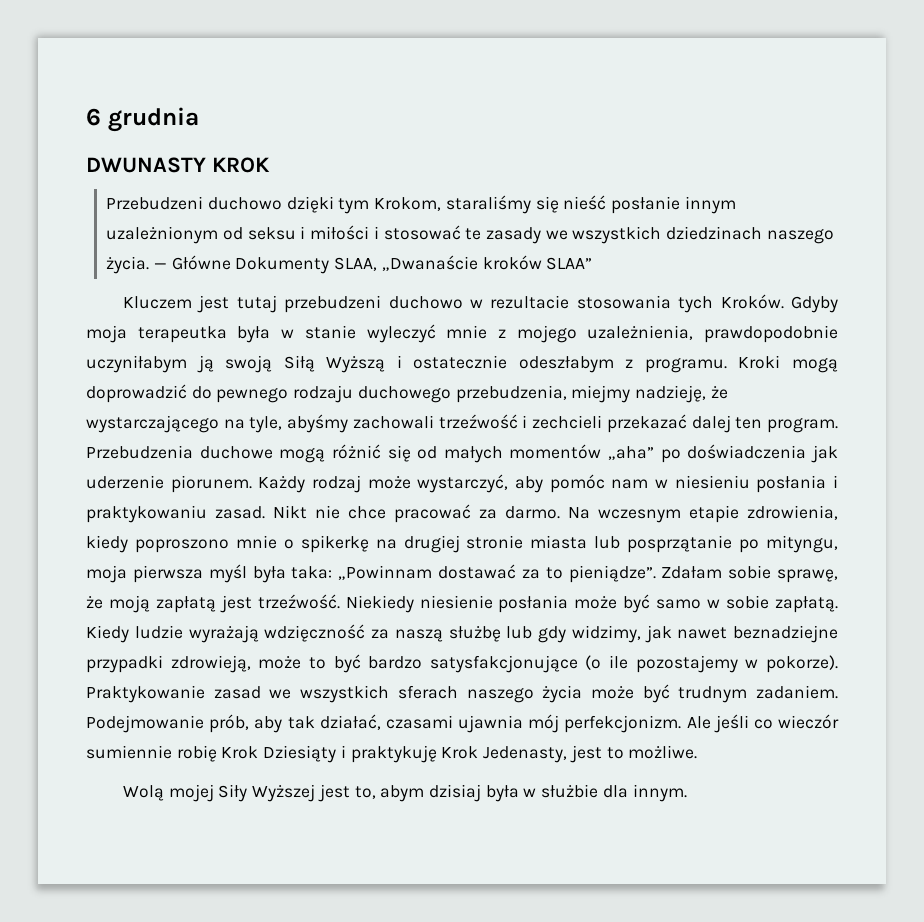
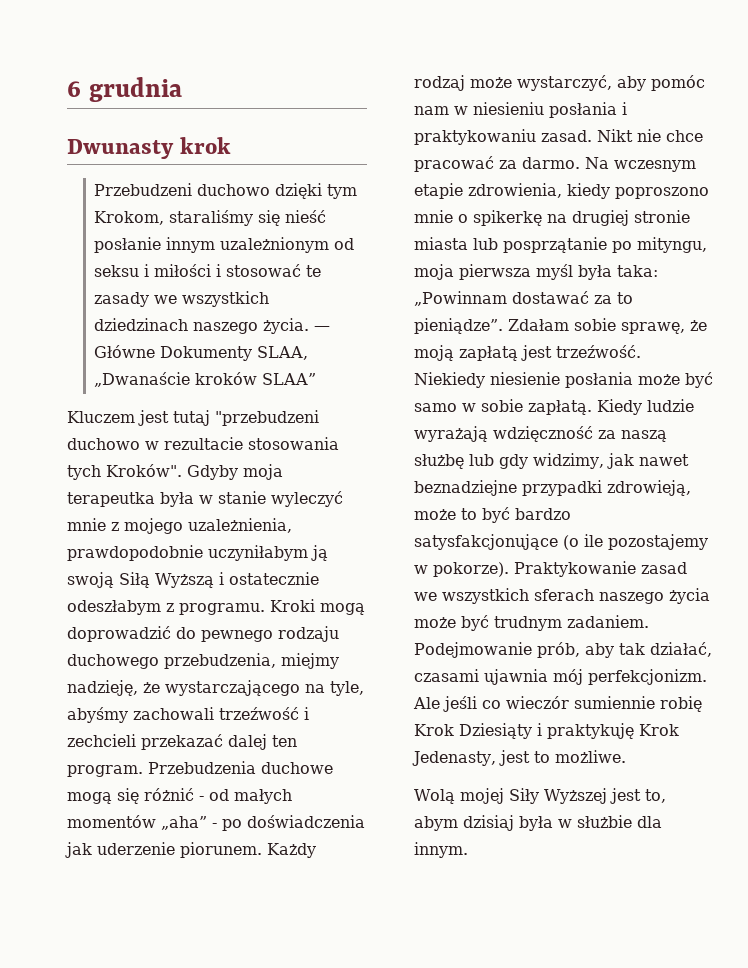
- DWUNASTY KROK
+ Dwunasty krok
- Kluczem jest tutaj przebudzeni duchowo w rezultacie stosowania tych Kroków.
+ Kluczem jest tutaj "przebudzeni duchowo w rezultacie stosowania tych Kroków".
- Przebudzenia duchowe mogą różnić się od małych momentów „aha” po doświadczenia jak uderzenie piorunem.
+ Przebudzenia duchowe mogą się różnić - od małych momentów „aha” - po doświadczenia jak uderzenie piorunem.

